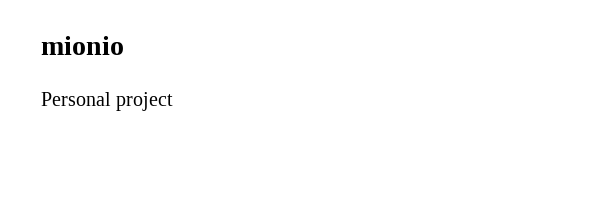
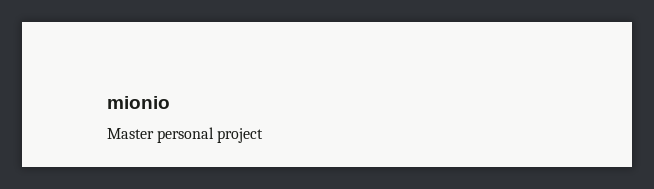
- Personal project
+ Master personal project

